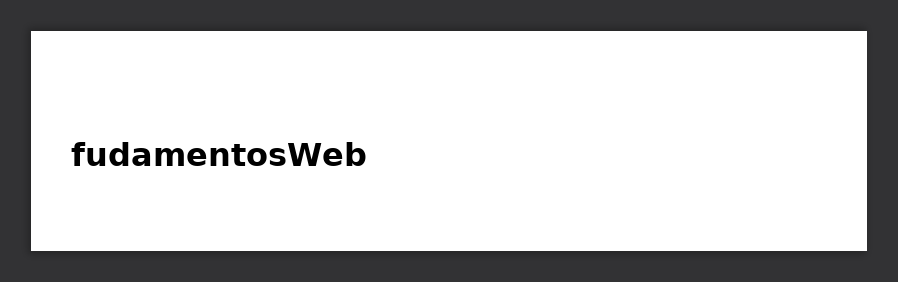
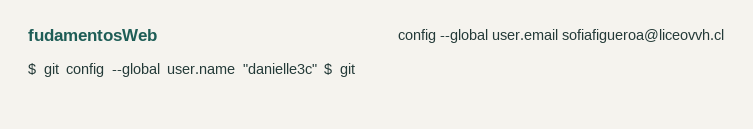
+ $ git config --global user.name "danielle3c" $ git config --global user.email sofiafigueroa@liceovvh.cl

